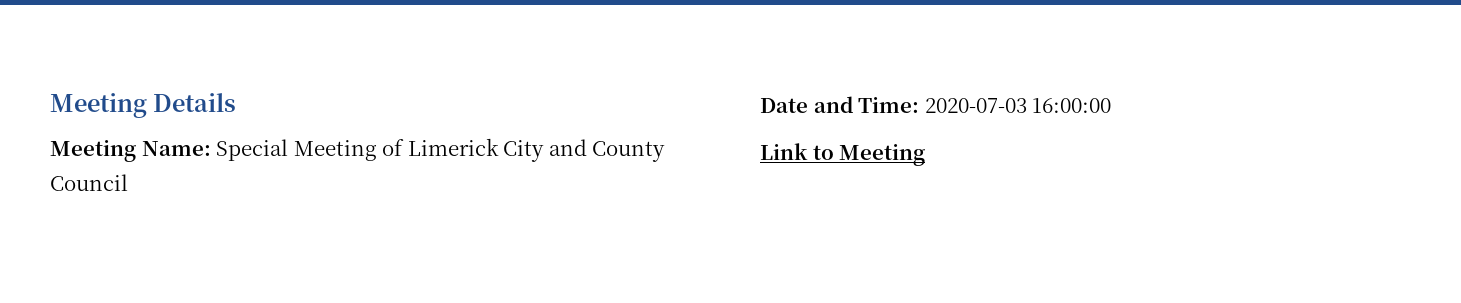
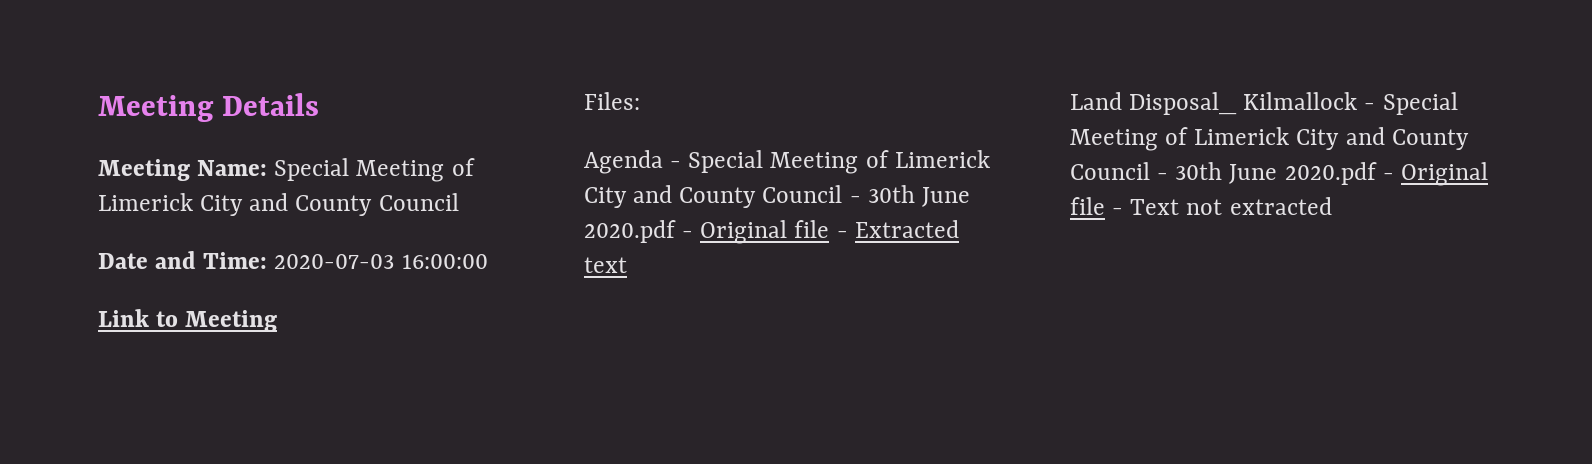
+ Files:
+ Agenda - Special Meeting of Limerick City and County Council - 30th June 2020.pdf - Original file - Extracted text
+ Land Disposal_ Kilmallock - Special Meeting of Limerick City and County Council - 30th June 2020.pdf - Original file - Text not extracted

